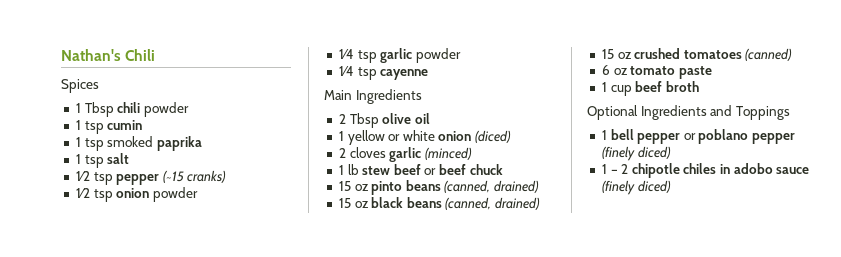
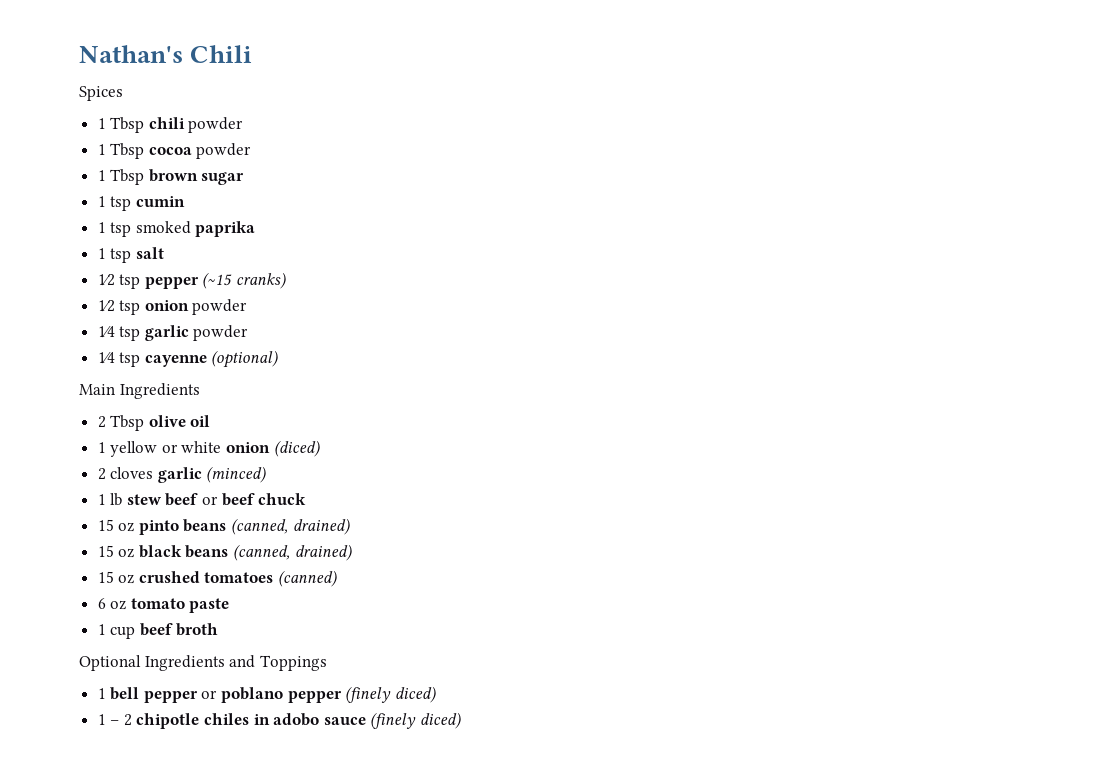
+ 1 Tbsp cocoa powder
+ 1 Tbsp brown sugar
- 1⁄4 tsp cayenne
+ 1⁄4 tsp cayenne (optional)

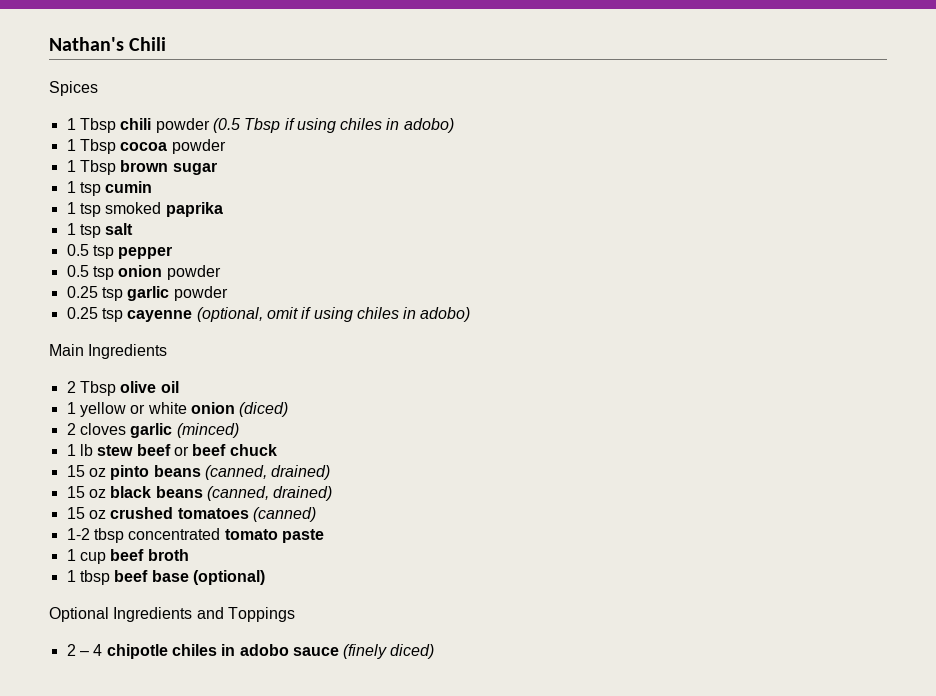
- 1 Tbsp chili powder
+ 1 Tbsp chili powder (0.5 Tbsp if using chiles in adobo)
- 1⁄2 tsp pepper (~15 cranks)
- 1⁄2 tsp onion powder
+ 0.5 tsp pepper
+ 0.5 tsp onion powder
- 1⁄4 tsp garlic powder
+ 0.25 tsp garlic powder
- 1⁄4 tsp cayenne (optional)
+ 0.25 tsp cayenne (optional, omit if using chiles in adobo)
- 6 oz tomato paste
+ 1-2 tbsp concentrated tomato paste
+ 1 tbsp beef base (optional)
- 1 bell pepper or poblano pepper (finely diced)
- 1 – 2 chipotle chiles in adobo sauce (finely diced)
+ 2 – 4 chipotle chiles in adobo sauce (finely diced)

